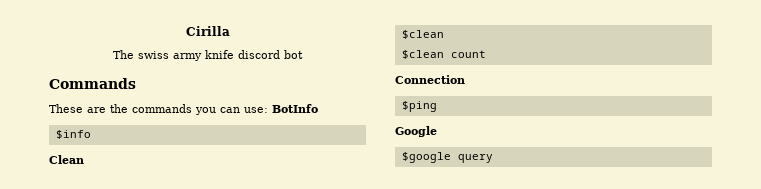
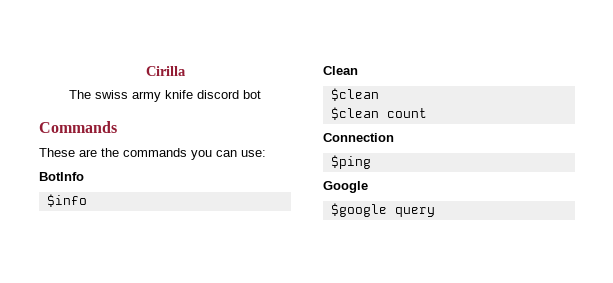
- These are the commands you can use: BotInfo
+ These are the commands you can use:
+ BotInfo

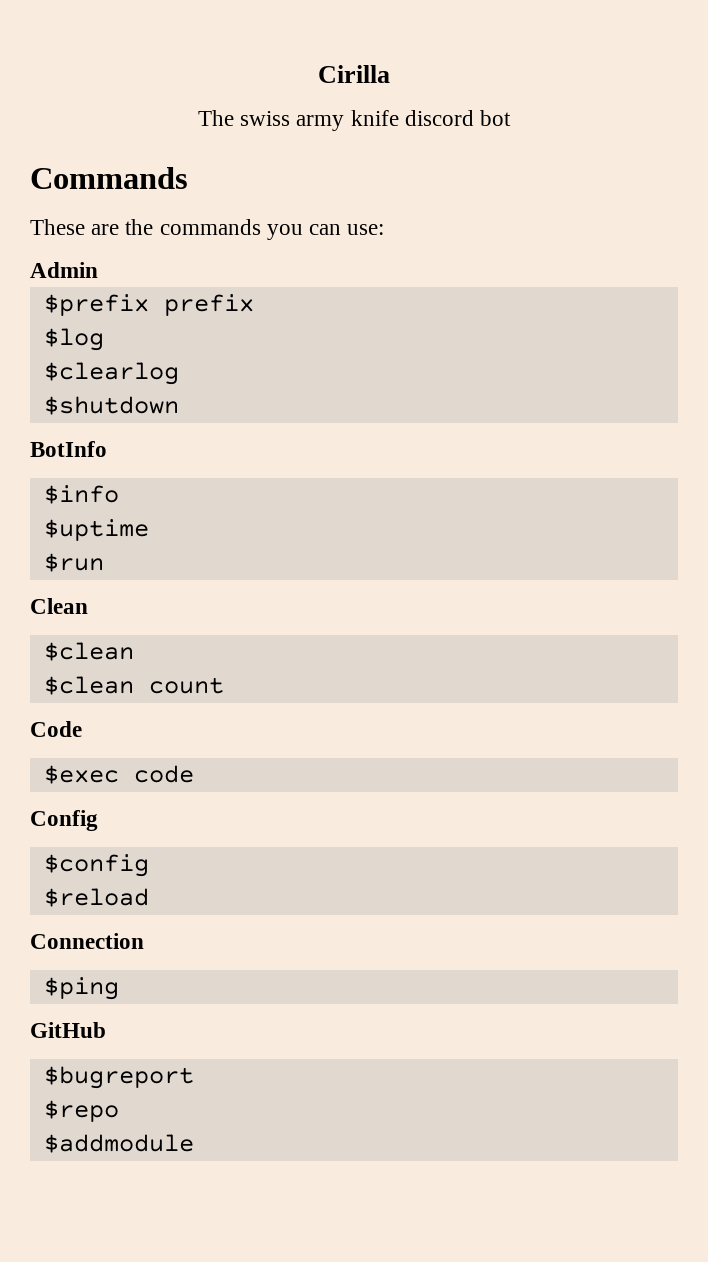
+ Admin
+ $prefix prefix
+ $log
+ $clearlog
+ $shutdown
+ $uptime
+ $run
+ Code
+ $exec code
+ Config
+ $config
+ $reload
  Connection
  $ping
- Google
- $google query
+ GitHub
+ $bugreport
+ $repo
+ $addmodule

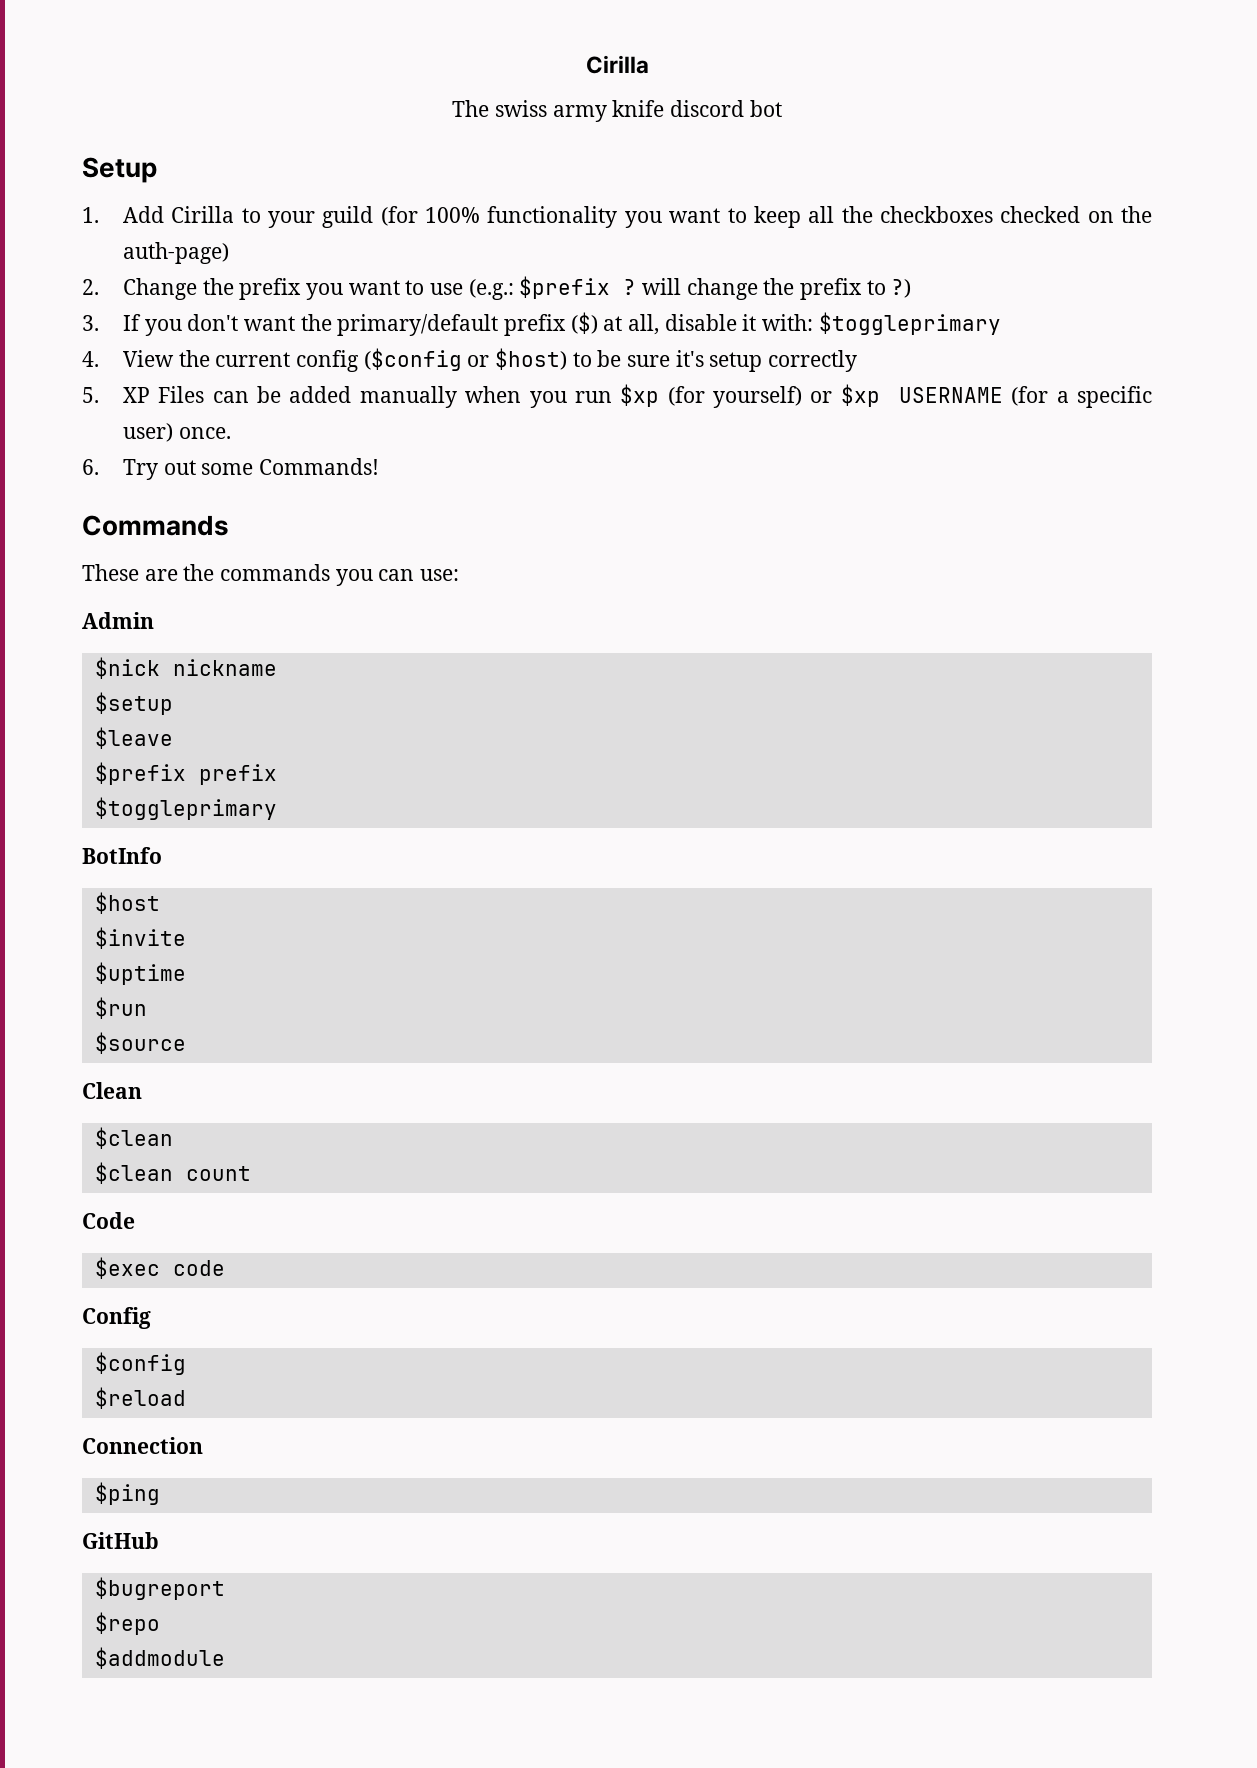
+ Setup
+ 1. Add Cirilla to your guild (for 100% functionality you want to keep all the checkboxes checked on the auth-page)
+ 2. Change the prefix you want to use (e.g.: $prefix ? will change the prefix to ?)
+ 3. If you don't want the primary/default prefix ($) at all, disable it with: $toggleprimary
+ 4. View the current config ($config or $host) to be sure it's setup correctly
+ 5. XP Files can be added manually when you run $xp (for yourself) or $xp USERNAME (for a specific user) once.
+ 6. Try out some Commands!
+ $nick nickname
+ $setup
+ $leave
  $prefix prefix
- $log
- $clearlog
- $shutdown
+ $toggleprimary
- $info
+ $host
+ $invite
+ $source

